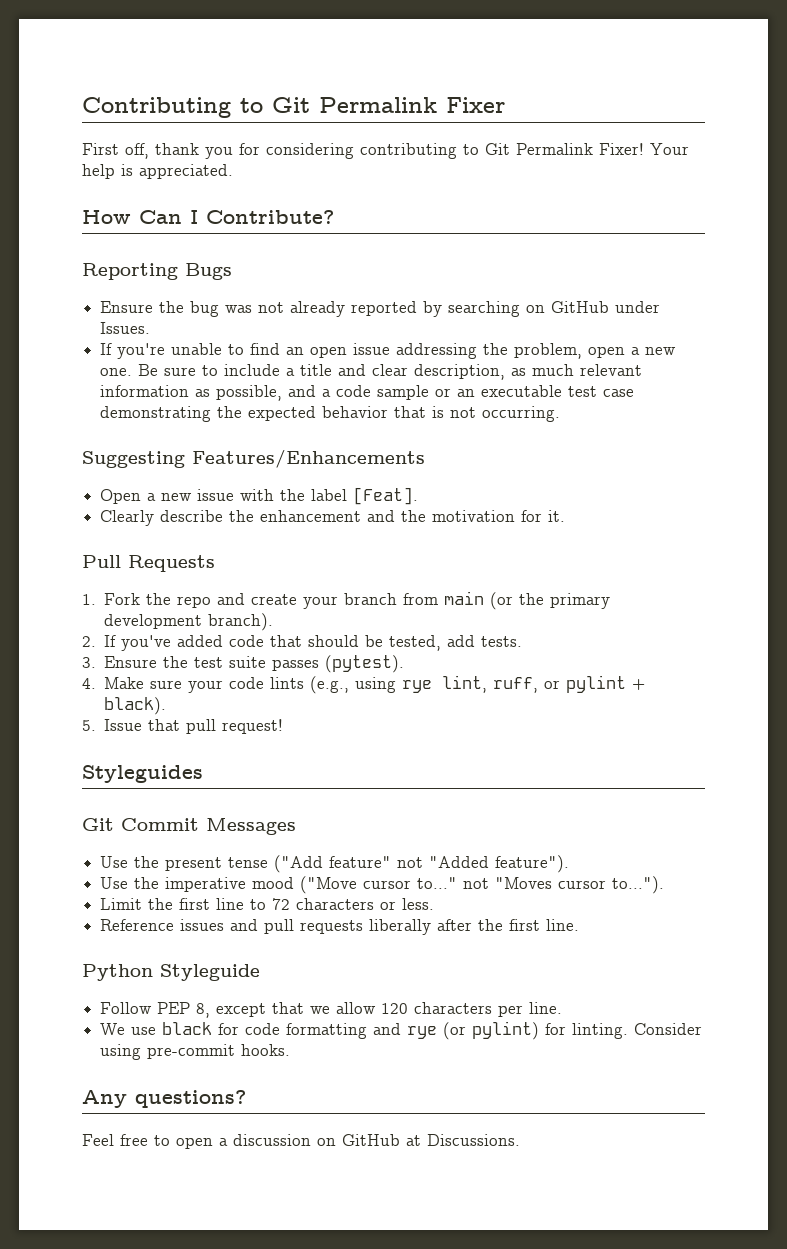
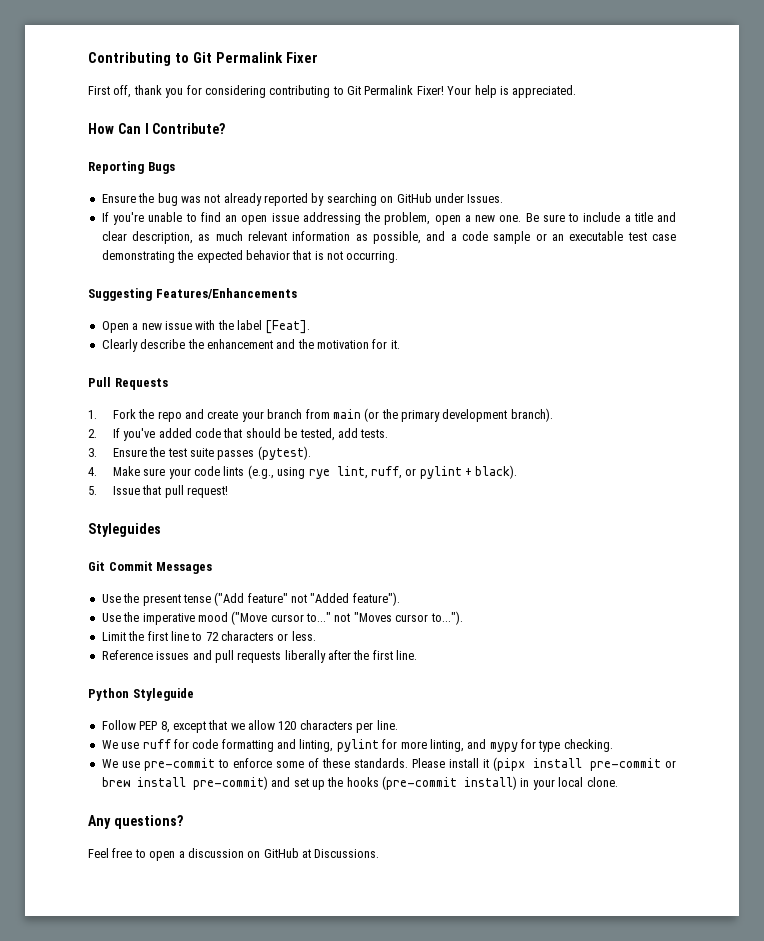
- We use black for code formatting and rye (or pylint) for linting. Consider using pre-commit hooks.
+ We use ruff for code formatting and linting, pylint for more linting, and mypy for type checking.
+ We use pre-commit to enforce some of these standards. Please install it (pipx install pre-commit or brew install pre-commit) and set up the hooks (pre-commit install) in your local clone.

